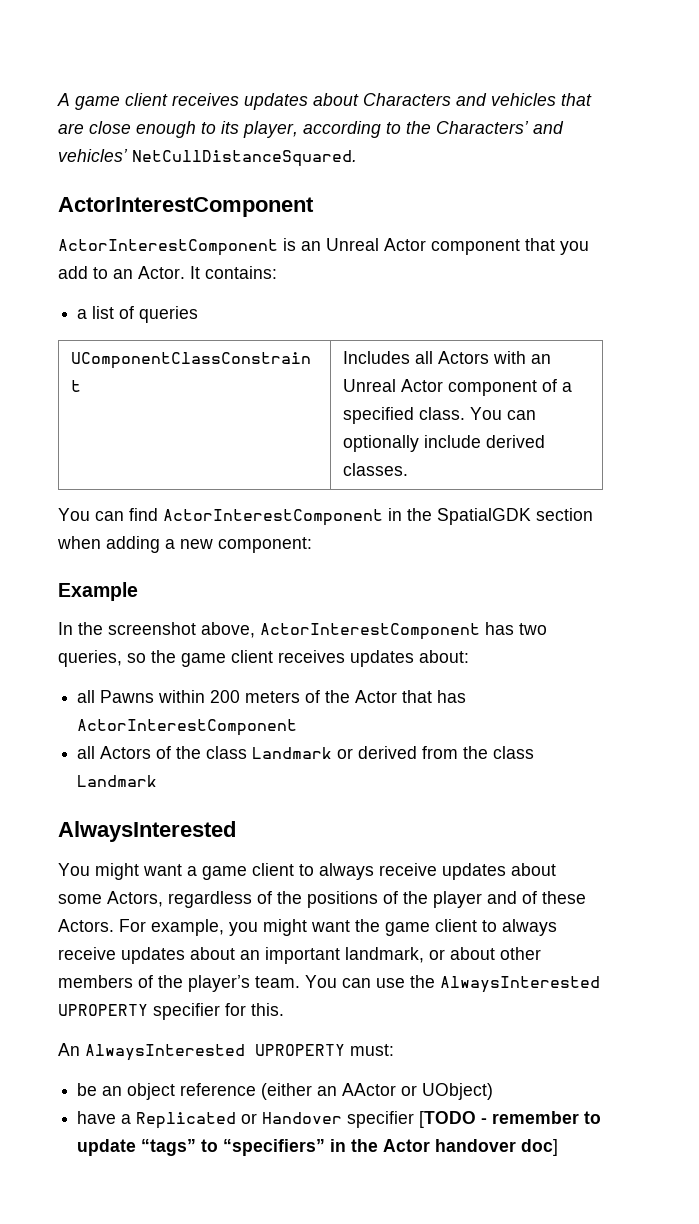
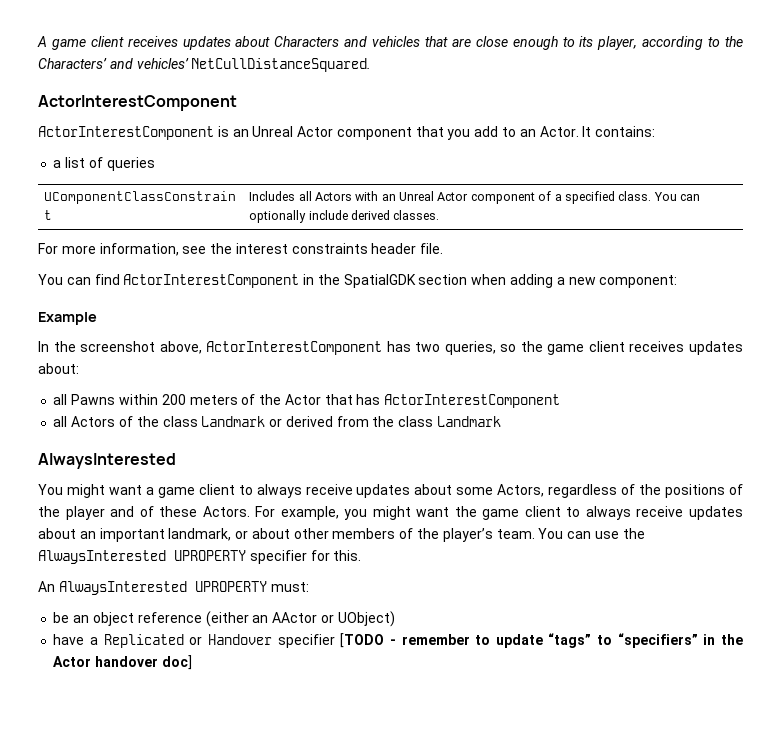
+ For more information, see the interest constraints header file.

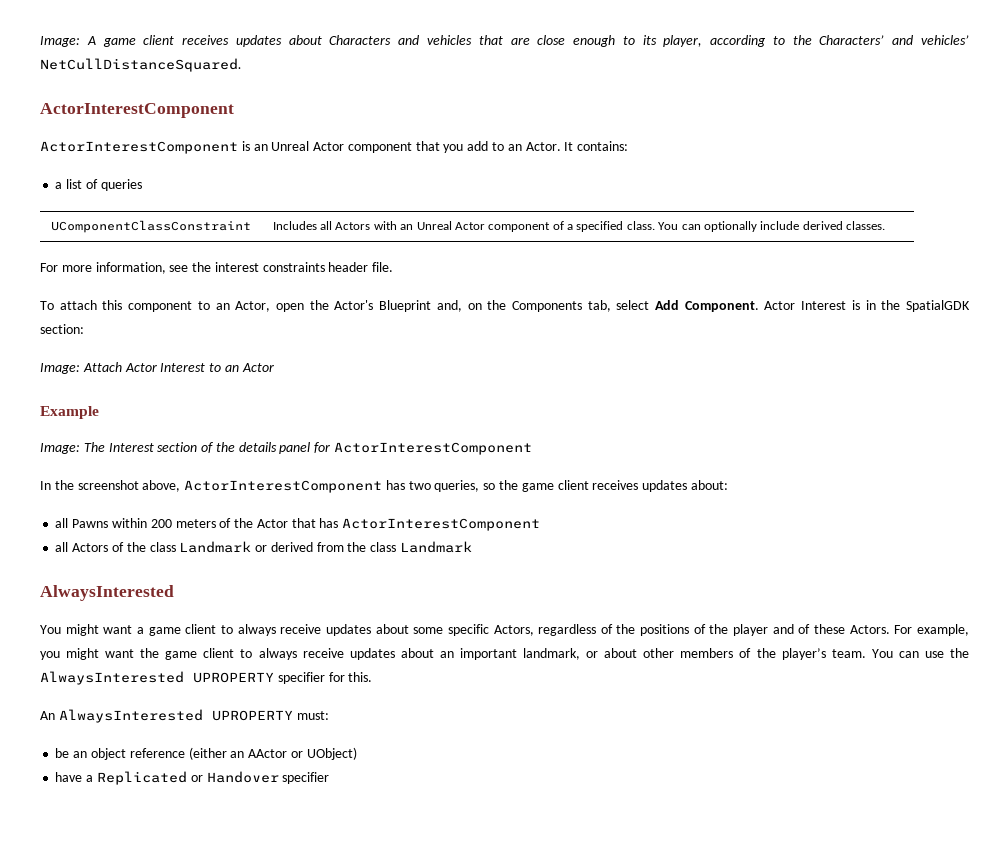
- A game client receives updates about Characters and vehicles that are close enough to its player, according to the Characters’ and vehicles’ NetCullDistanceSquared.
+ Image: A game client receives updates about Characters and vehicles that are close enough to its player, according to the Characters’ and vehicles’ NetCullDistanceSquared.
- You can find ActorInterestComponent in the SpatialGDK section when adding a new component:
+ To attach this component to an Actor, open the Actor's Blueprint and, on the Components tab, select Add Component. Actor Interest is in the SpatialGDK section:
+ Image: Attach Actor Interest to an Actor
  Example
+ Image: The Interest section of the details panel for ActorInterestComponent
- You might want a game client to always receive updates about some Actors, regardless of the positions of the player and of these Actors.
+ You might want a game client to always receive updates about some specific Actors, regardless of the positions of the player and of these Actors.
- have a Replicated or Handover specifier [TODO - remember to update “tags” to “specifiers” in the Actor handover doc]
+ have a Replicated or Handover specifier

